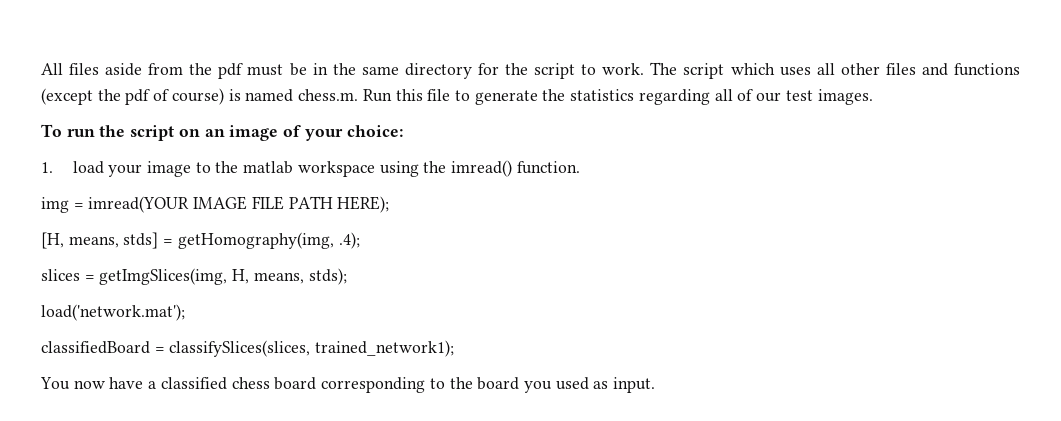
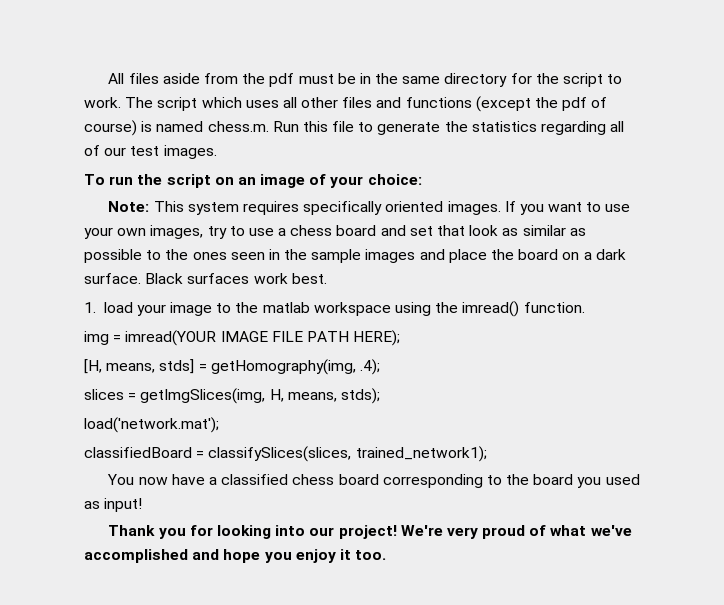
+ Note: This system requires specifically oriented images. If you want to use your own images, try to use a chess board and set that look as similar as possible to the ones seen in the sample images and place the board on a dark surface. Black surfaces work best.
- You now have a classified chess board corresponding to the board you used as input.
+ You now have a classified chess board corresponding to the board you used as input!
+ Thank you for looking into our project! We're very proud of what we've accomplished and hope you enjoy it too.

